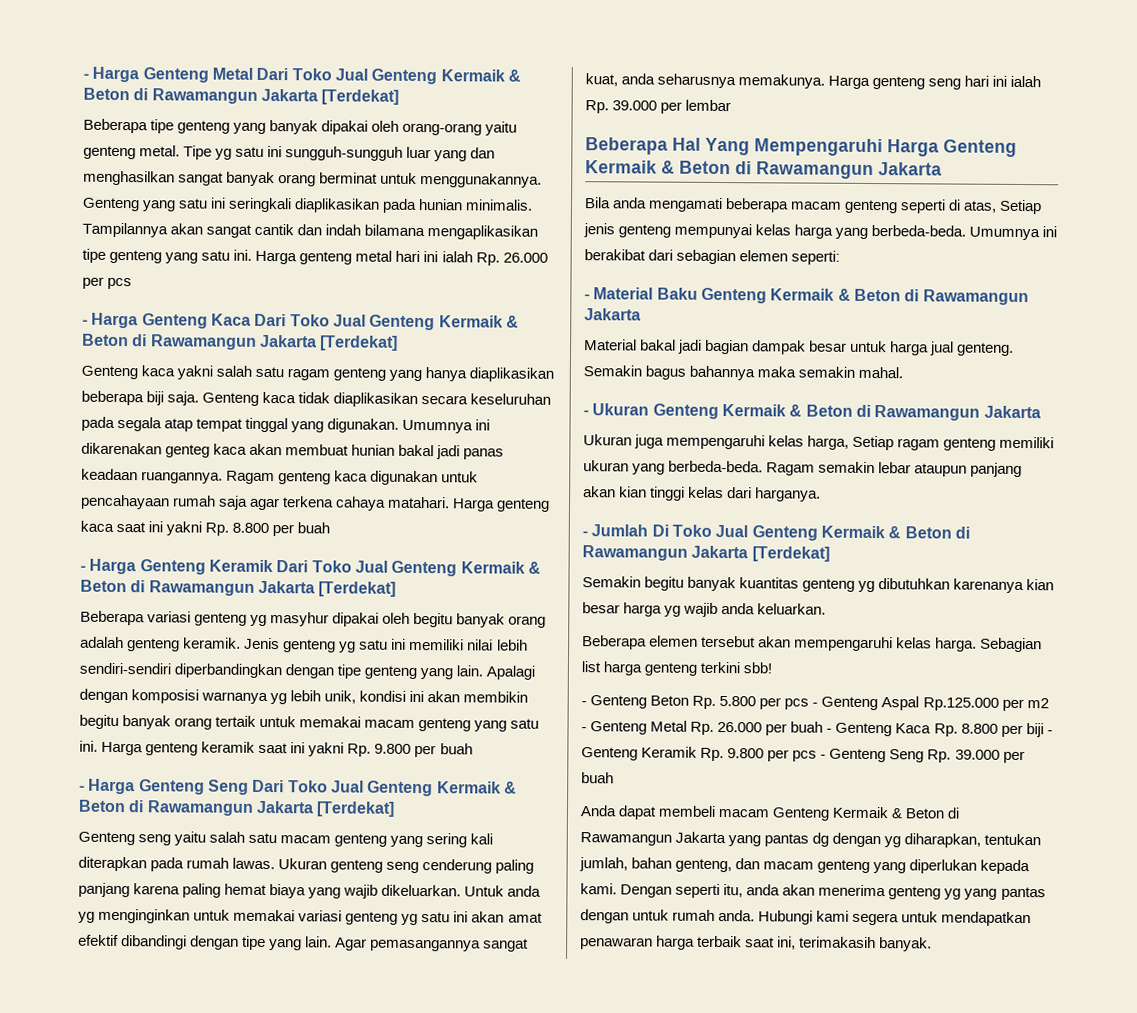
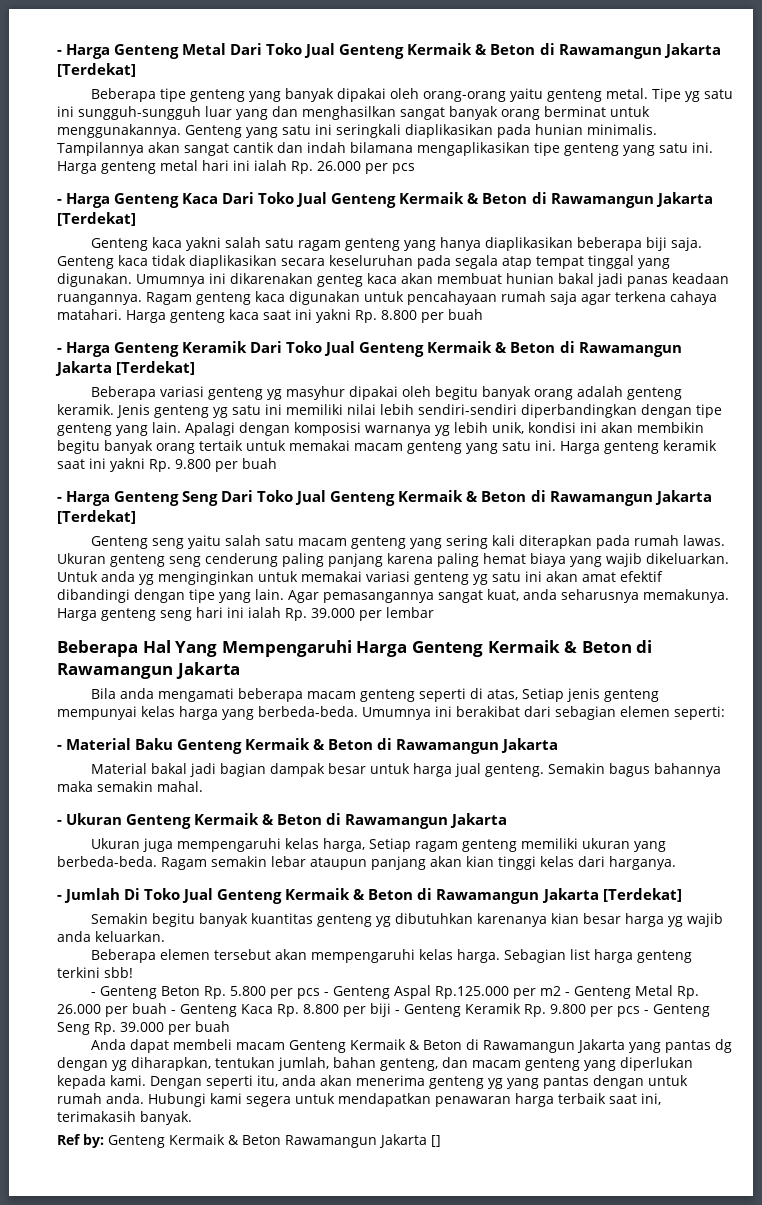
+ Ref by: Genteng Kermaik & Beton Rawamangun Jakarta []

